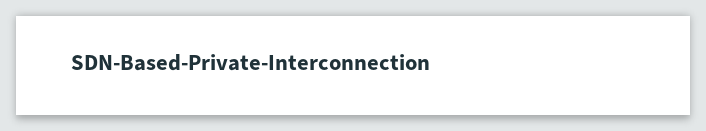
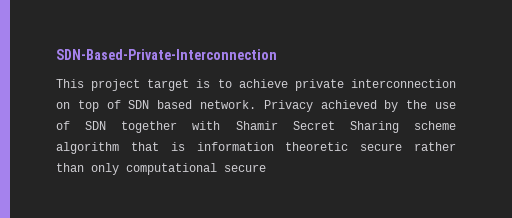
+ This project target is to achieve private interconnection on top of SDN based network. Privacy achieved by the use of SDN together with Shamir Secret Sharing scheme algorithm that is information theoretic secure rather than only computational secure

